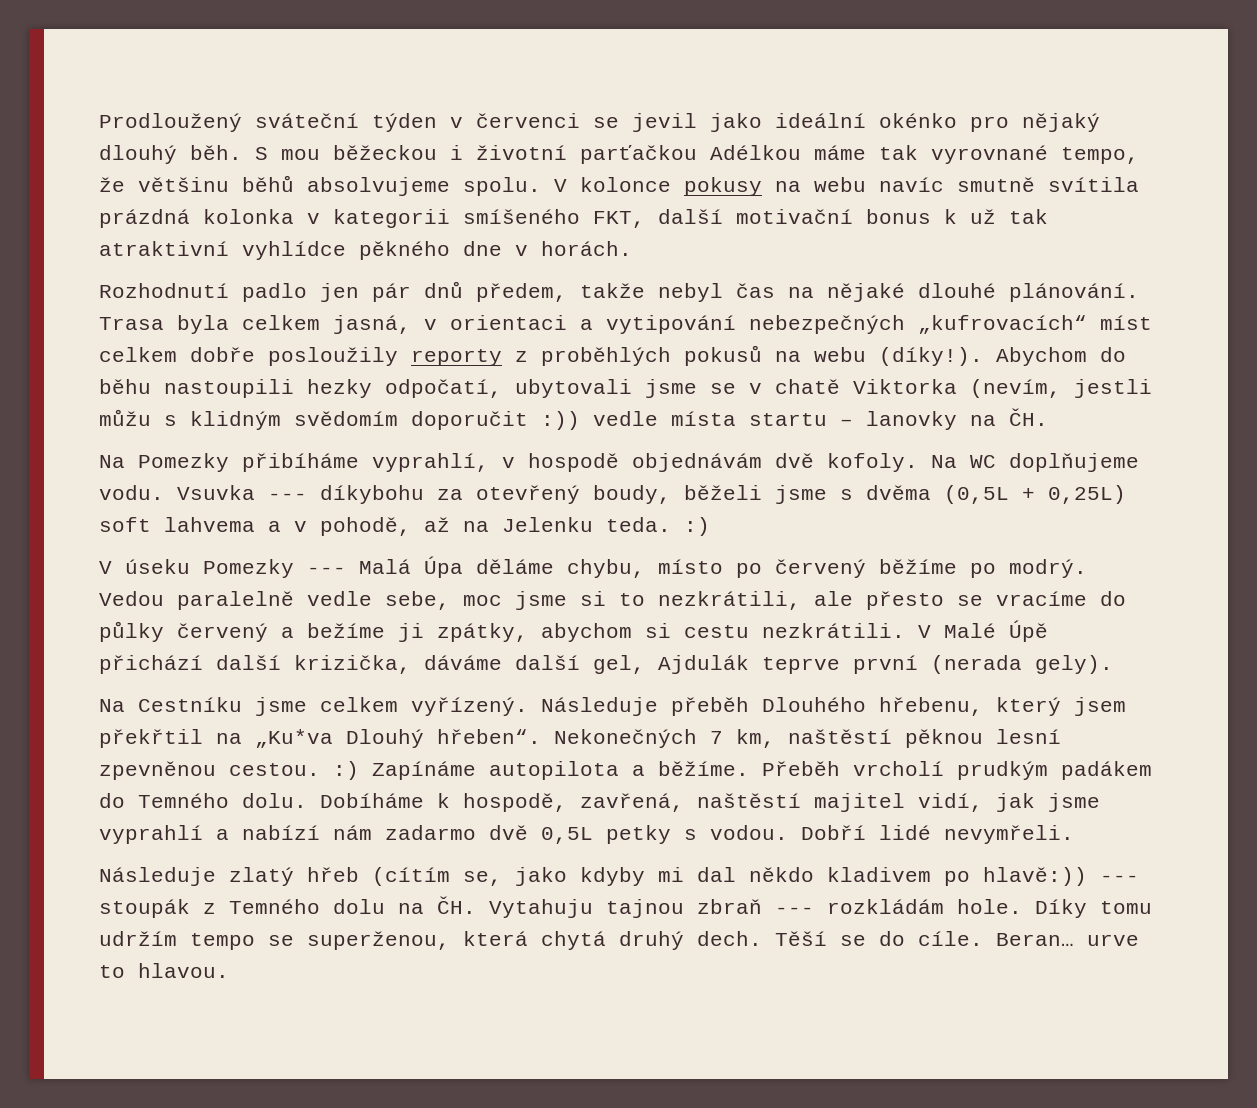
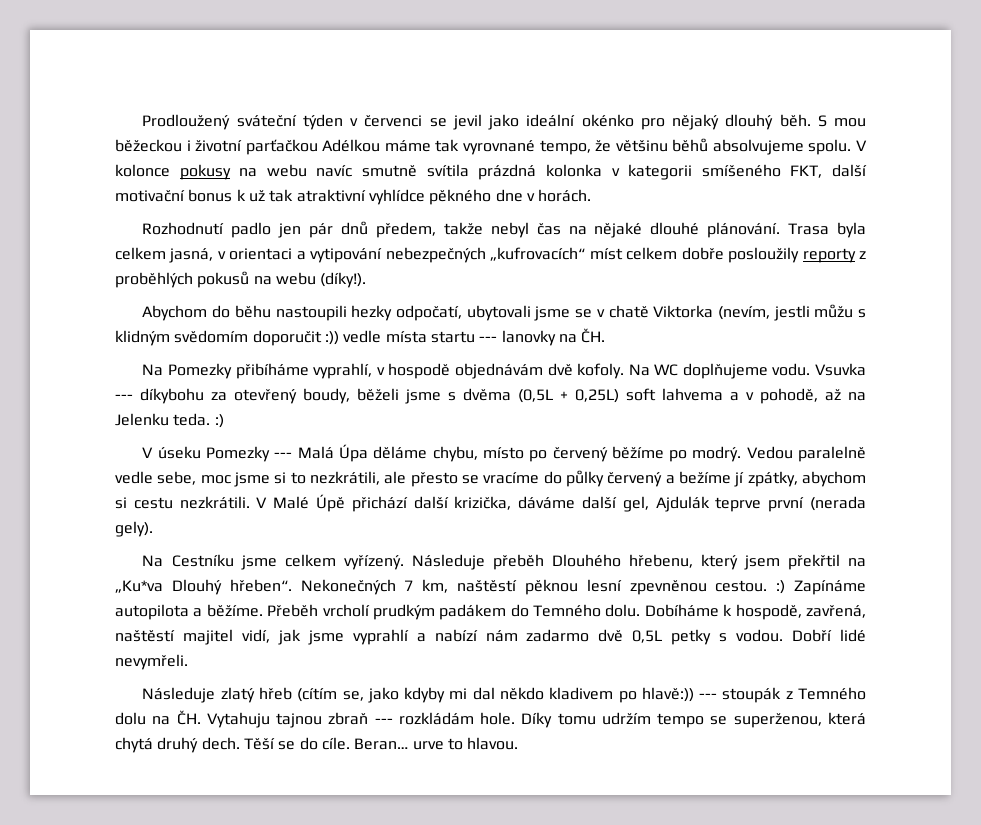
- Trasa byla celkem jasná, v orientaci a vytipování nebezpečných „kufrovacích“ míst celkem dobře posloužily reporty z proběhlých pokusů na webu (díky!). Abychom do běhu nastoupili hezky odpočatí, ubytovali jsme se v chatě Viktorka (nevím, jestli můžu s klidným svědomím doporučit :)) vedle místa startu – lanovky na ČH.
+ Trasa byla celkem jasná, v orientaci a vytipování nebezpečných „kufrovacích“ míst celkem dobře posloužily reporty z proběhlých pokusů na webu (díky!).
+ Abychom do běhu nastoupili hezky odpočatí, ubytovali jsme se v chatě Viktorka (nevím, jestli můžu s klidným svědomím doporučit :)) vedle místa startu --- lanovky na ČH.
- Vedou paralelně vedle sebe, moc jsme si to nezkrátili, ale přesto se vracíme do půlky červený a bežíme ji zpátky, abychom si cestu nezkrátili.
+ Vedou paralelně vedle sebe, moc jsme si to nezkrátili, ale přesto se vracíme do půlky červený a bežíme jí zpátky, abychom si cestu nezkrátili.

